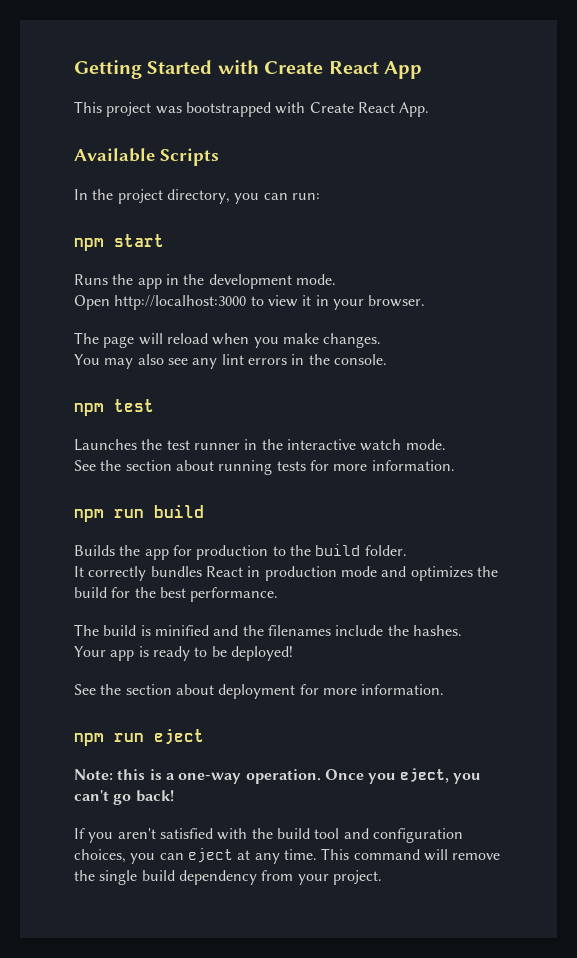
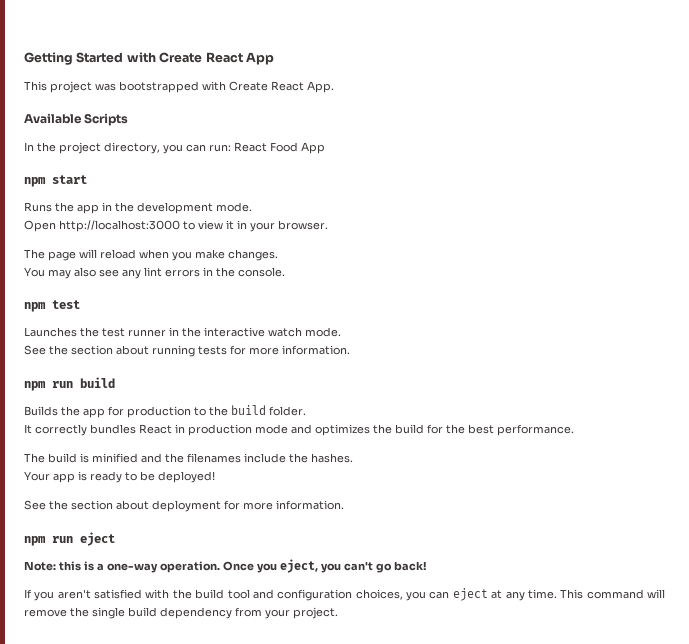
- In the project directory, you can run:
+ In the project directory, you can run: React Food App

